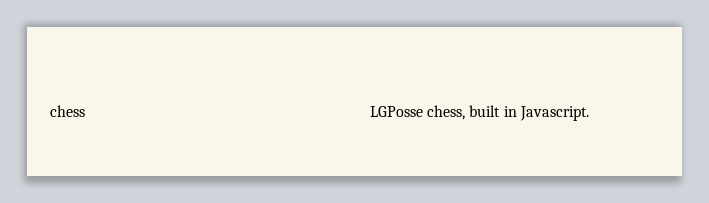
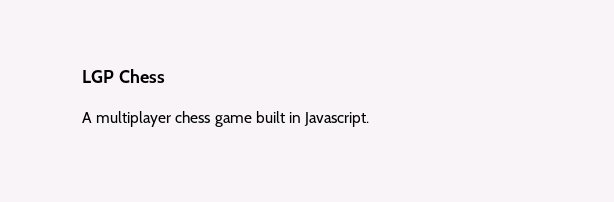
- chess
- LGPosse chess, built in Javascript.
+ LGP Chess
+ A multiplayer chess game built in Javascript.

